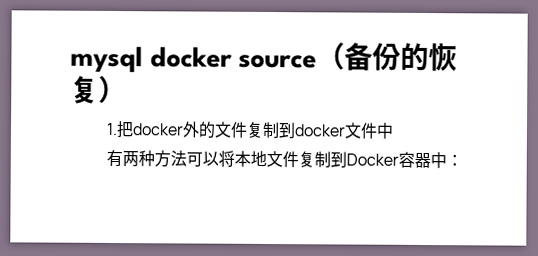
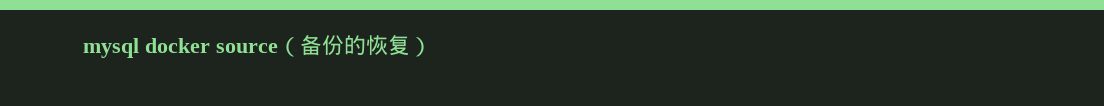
- 1.把docker外的文件复制到docker文件中
- 有两种方法可以将本地文件复制到Docker容器中：

